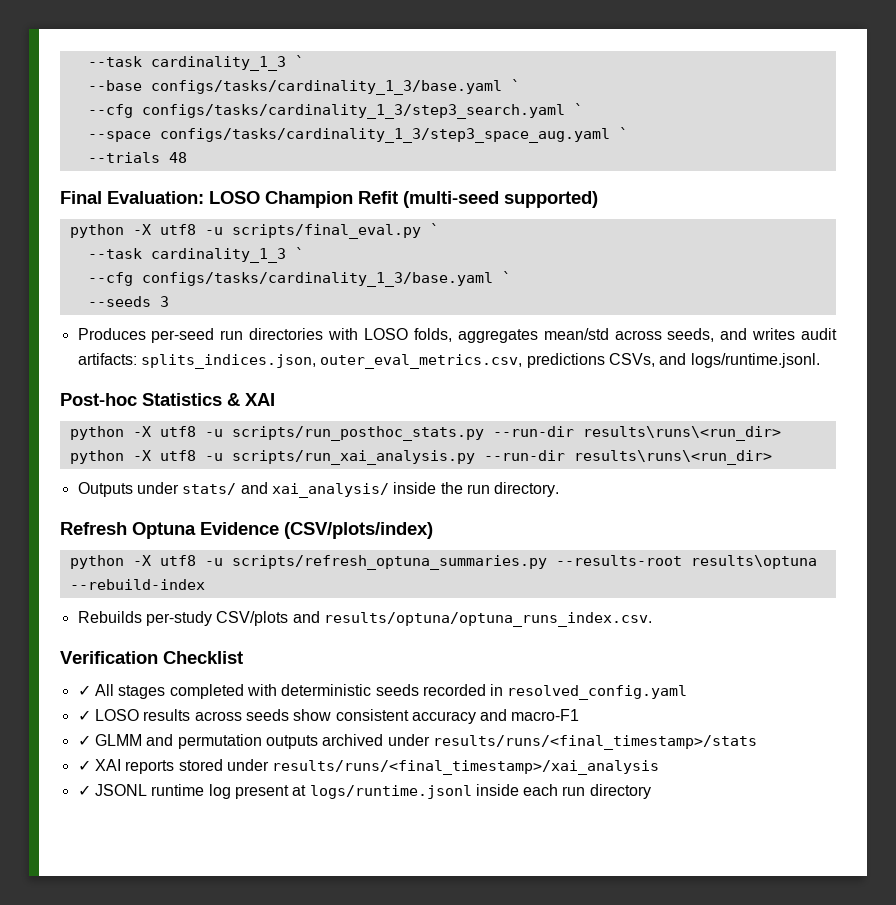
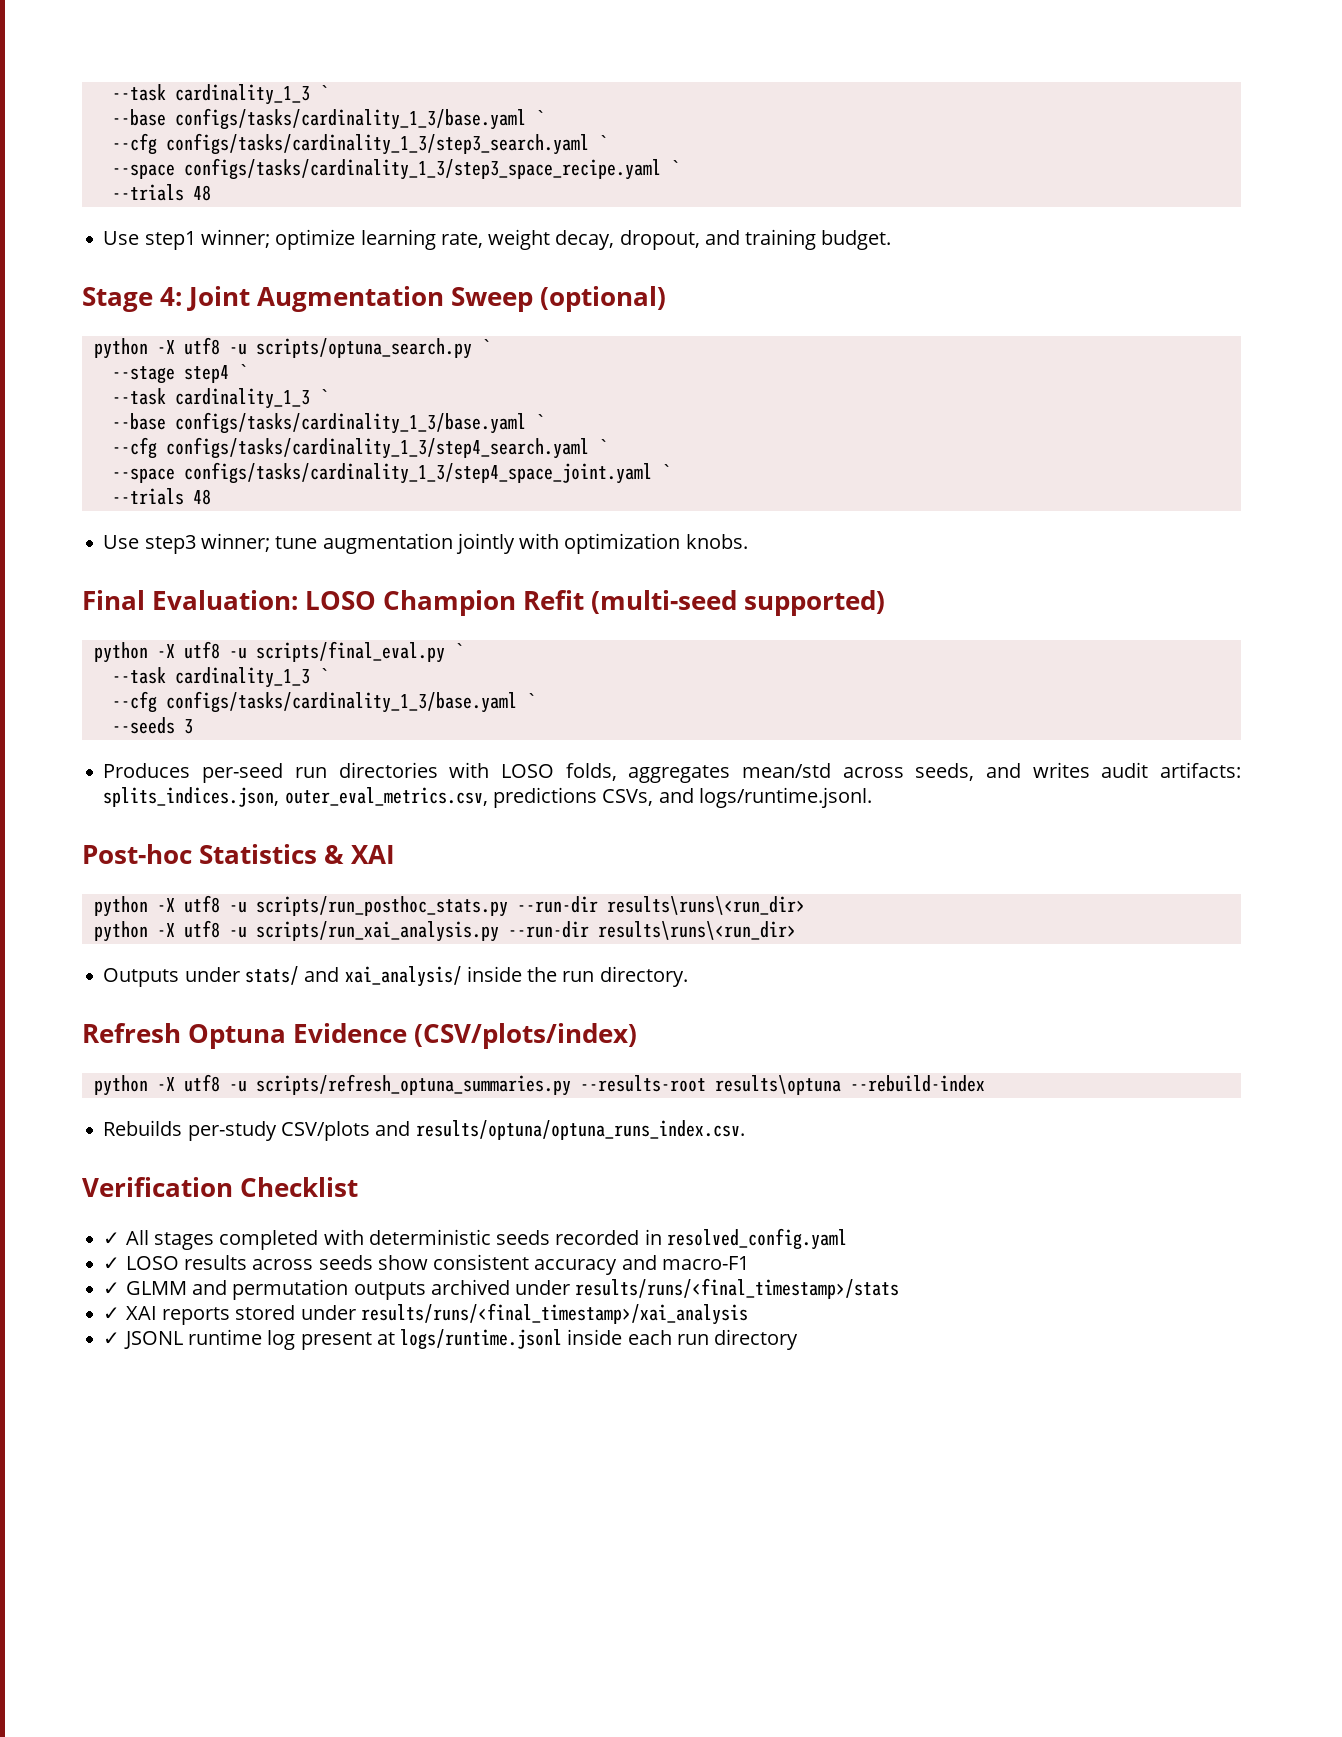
- --space configs/tasks/cardinality_1_3/step3_space_aug.yaml `
+ --space configs/tasks/cardinality_1_3/step3_space_recipe.yaml `
  --trials 48
+ Use step1 winner; optimize learning rate, weight decay, dropout, and training budget.
+ Stage 4: Joint Augmentation Sweep (optional)
+ python -X utf8 -u scripts/optuna_search.py `
+ --stage step4 `
+ --task cardinality_1_3 `
+ --base configs/tasks/cardinality_1_3/base.yaml `
+ --cfg configs/tasks/cardinality_1_3/step4_search.yaml `
+ --space configs/tasks/cardinality_1_3/step4_space_joint.yaml `
+ --trials 48
+ Use step3 winner; tune augmentation jointly with optimization knobs.

